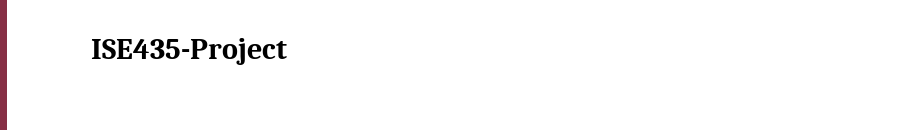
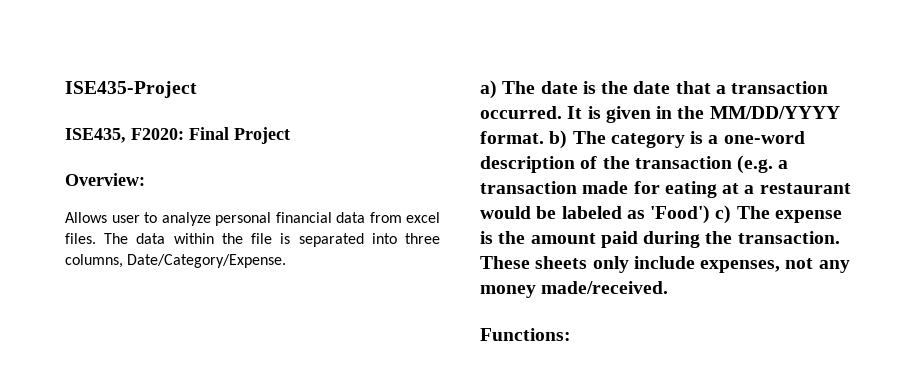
+ ISE435, F2020: Final Project
+ Overview:
+ Allows user to analyze personal financial data from excel files. The data within the file is separated into three columns, Date/Category/Expense.
+ a) The date is the date that a transaction occurred. It is given in the MM/DD/YYYY format. b) The category is a one-word description of the transaction (e.g. a transaction made for eating at a restaurant would be labeled as 'Food') c) The expense is the amount paid during the transaction. These sheets only include expenses, not any money made/received.
+ Functions:

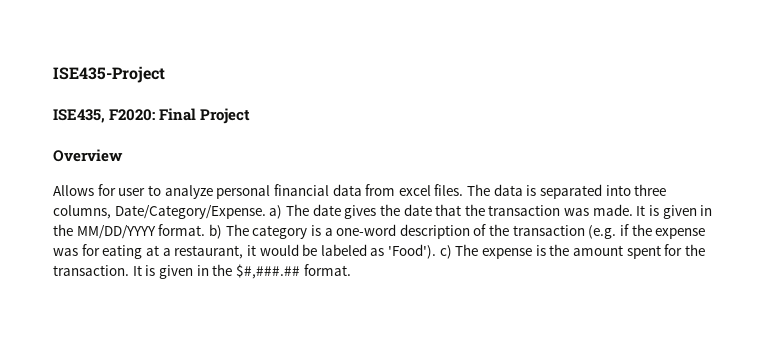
- Overview:
+ Overview
- Allows user to analyze personal financial data from excel files.
+ Allows for user to analyze personal financial data from excel files.
- The data within the file is separated into three columns, Date/Category/Expense.
- a) The date is the date that a transaction occurred.
+ The data is separated into three columns, Date/Category/Expense. a) The date gives the date that the transaction was made.
- It is given in the MM/DD/YYYY format. b) The category is a one-word description of the transaction (e.g. a transaction made for eating at a restaurant would be labeled as 'Food') c) The expense is the amount paid during the transaction. These sheets only include expenses, not any money made/received.
- Functions:
+ It is given in the MM/DD/YYYY format. b) The category is a one-word description of the transaction (e.g. if the expense was for eating at a restaurant, it would be labeled as 'Food'). c) The expense is the amount spent for the transaction. It is given in the $#,###.## format.

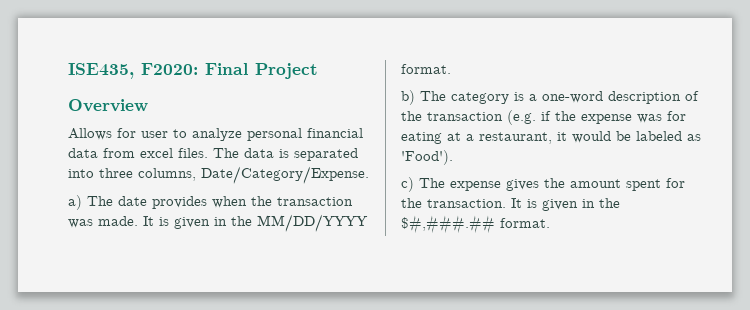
- ISE435-Project
- The data is separated into three columns, Date/Category/Expense. a) The date gives the date that the transaction was made.
+ The data is separated into three columns, Date/Category/Expense.
+ a) The date provides when the transaction was made.
- It is given in the MM/DD/YYYY format. b) The category is a one-word description of the transaction (e.g. if the expense was for eating at a restaurant, it would be labeled as 'Food'). c) The expense is the amount spent for the transaction.
+ It is given in the MM/DD/YYYY format.
+ b) The category is a one-word description of the transaction (e.g. if the expense was for eating at a restaurant, it would be labeled as 'Food').
+ c) The expense gives the amount spent for the transaction.

